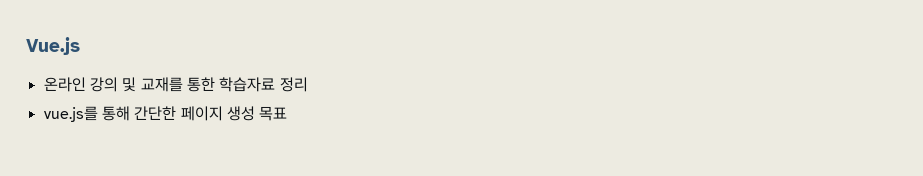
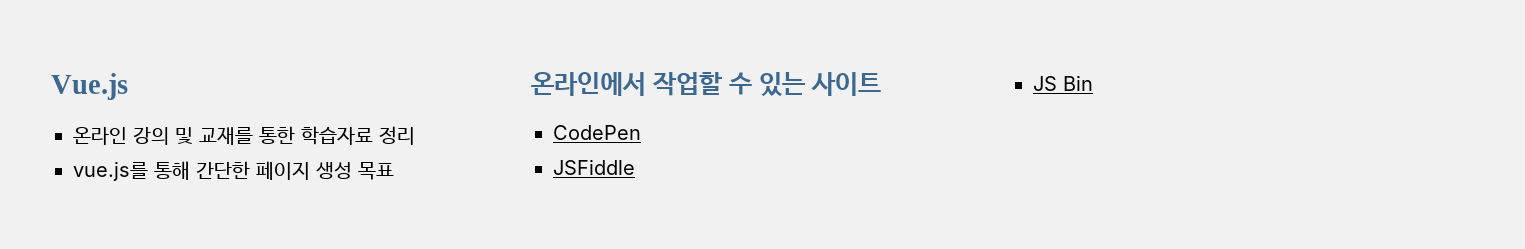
+ 온라인에서 작업할 수 있는 사이트
+ CodePen
+ JSFiddle
+ JS Bin

